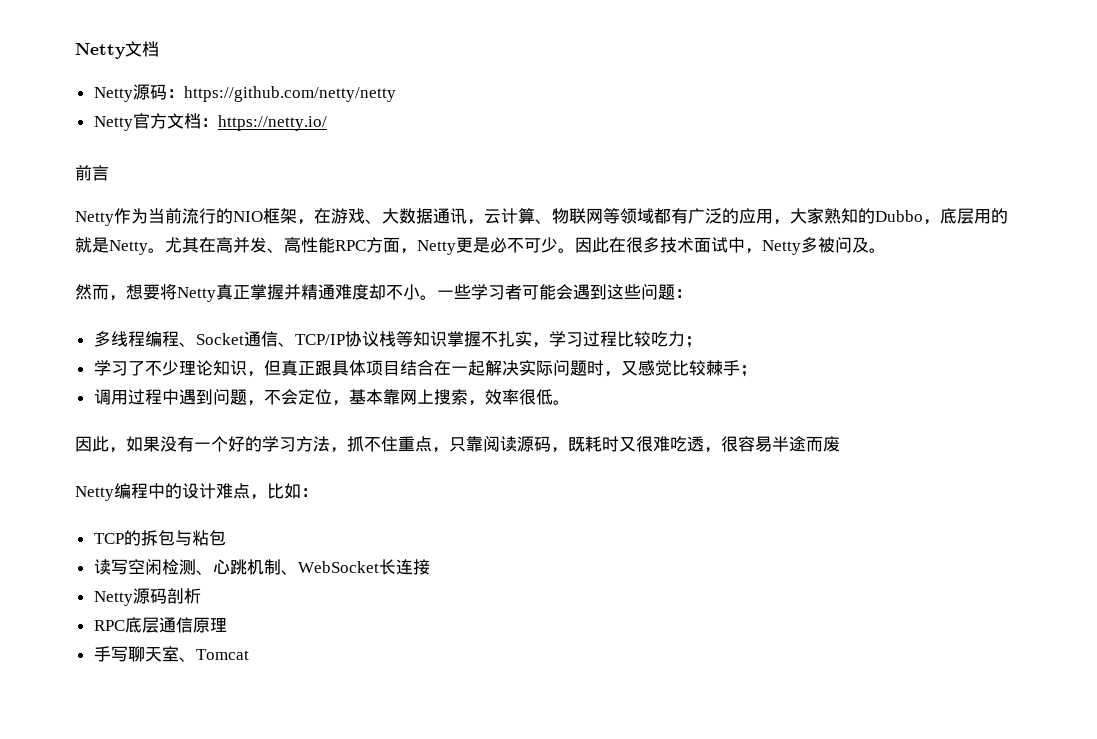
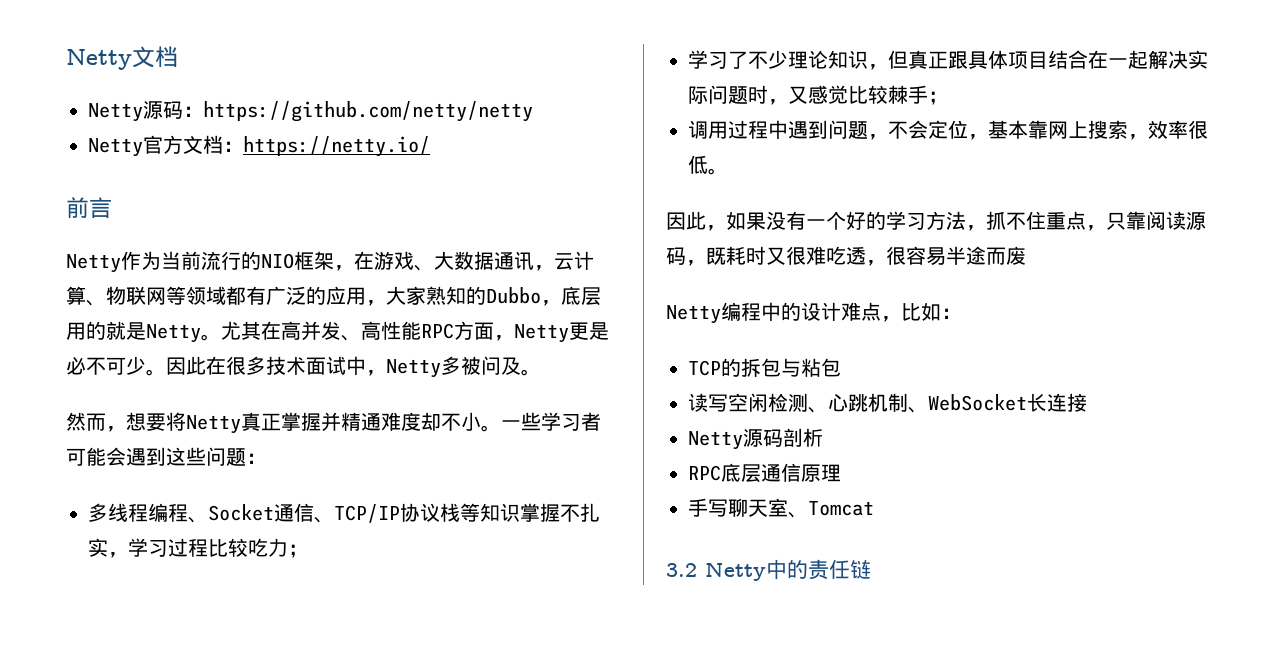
+ 3.2 Netty中的责任链

